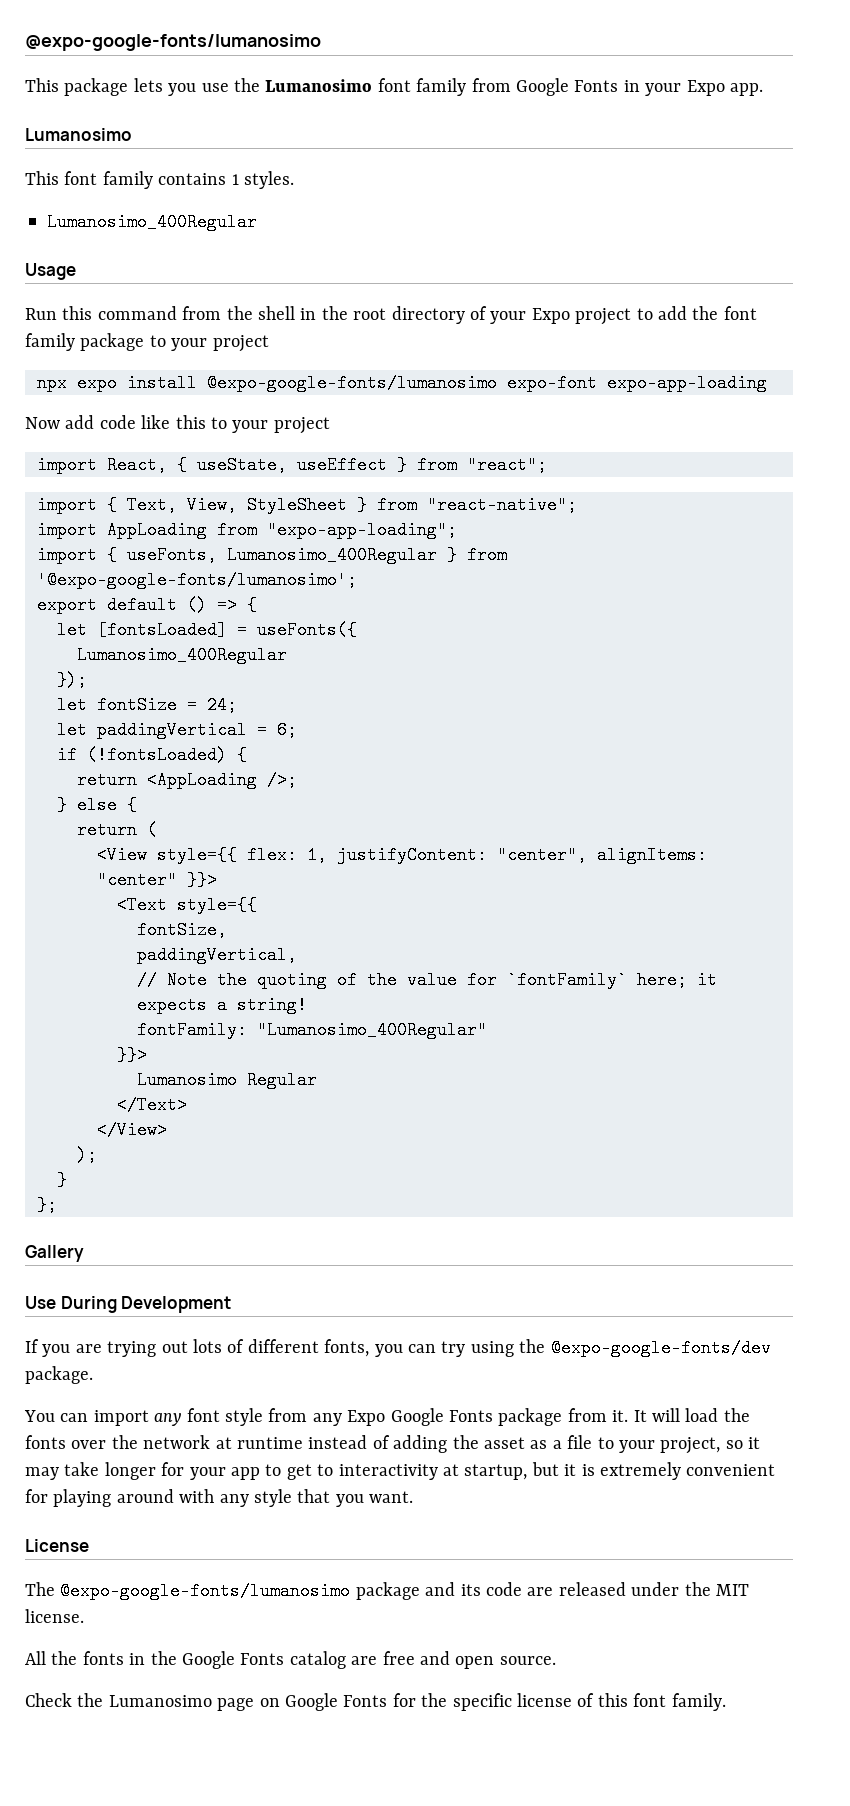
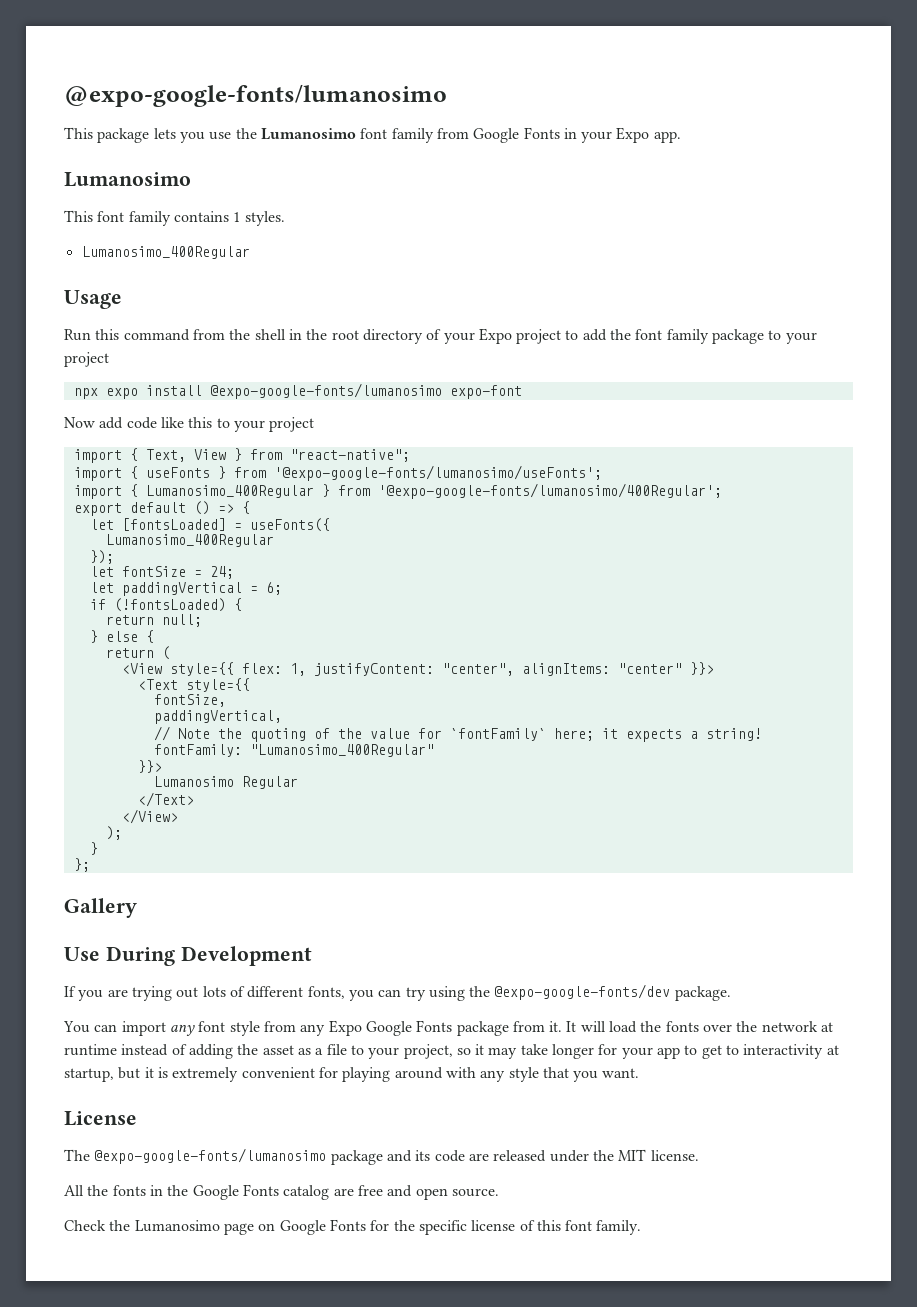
- npx expo install @expo-google-fonts/lumanosimo expo-font expo-app-loading
+ npx expo install @expo-google-fonts/lumanosimo expo-font
- import React, { useState, useEffect } from "react";
- import { Text, View, StyleSheet } from "react-native";
+ import { Text, View } from "react-native";
- import AppLoading from "expo-app-loading";
- import { useFonts, Lumanosimo_400Regular } from '@expo-google-fonts/lumanosimo';
+ import { useFonts } from '@expo-google-fonts/lumanosimo/useFonts';
+ import { Lumanosimo_400Regular } from '@expo-google-fonts/lumanosimo/400Regular';
- return <AppLoading />;
+ return null;

